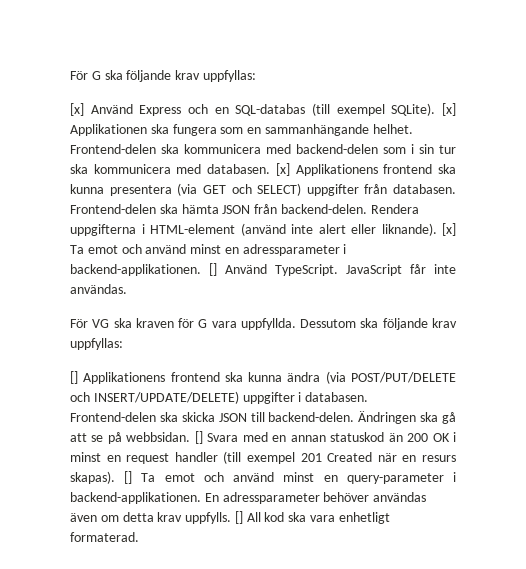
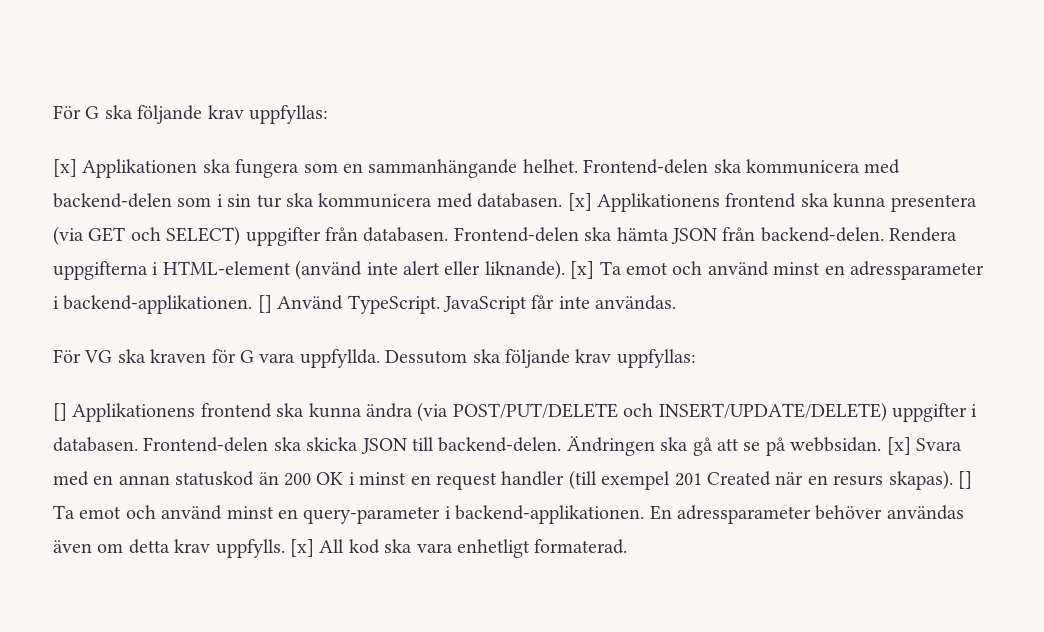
- [x] Använd Express och en SQL-databas (till exempel SQLite). [x] Applikationen ska fungera som en sammanhängande helhet.
+ [x] Applikationen ska fungera som en sammanhängande helhet.
- [] Svara med en annan statuskod än 200 OK i minst en request handler (till exempel 201 Created när en resurs skapas).
+ [x] Svara med en annan statuskod än 200 OK i minst en request handler (till exempel 201 Created när en resurs skapas).
- [] All kod ska vara enhetligt formaterad.
+ [x] All kod ska vara enhetligt formaterad.

